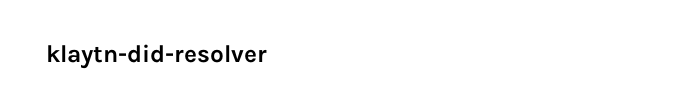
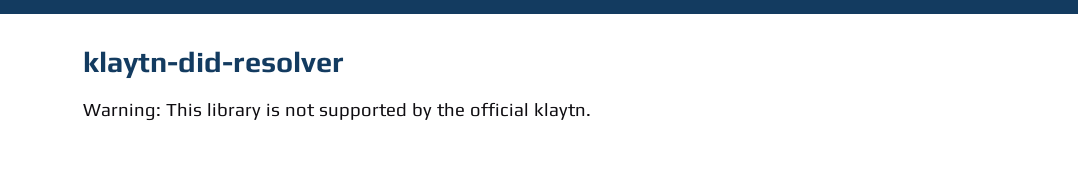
+ Warning: This library is not supported by the official klaytn.

